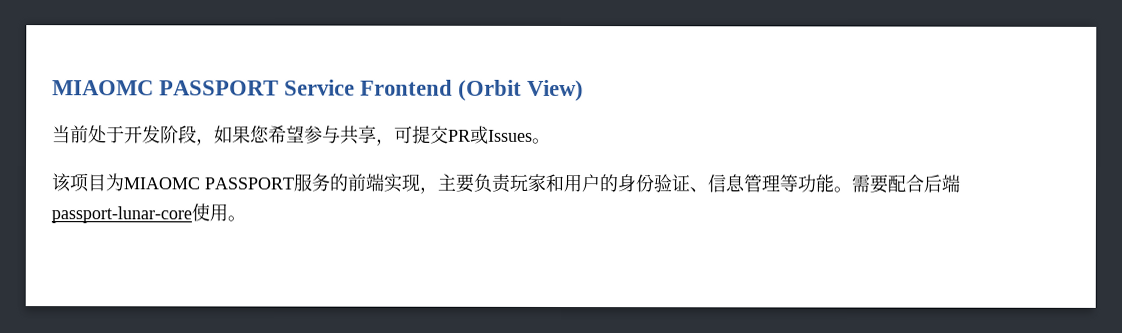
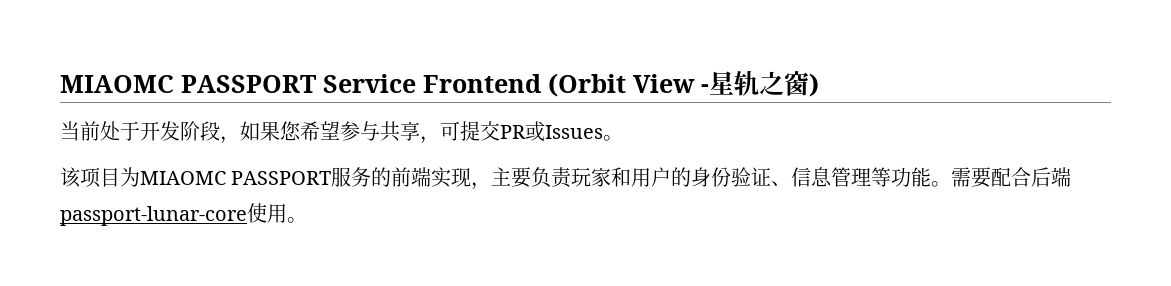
- MIAOMC PASSPORT Service Frontend (Orbit View)
+ MIAOMC PASSPORT Service Frontend (Orbit View -星轨之窗)

